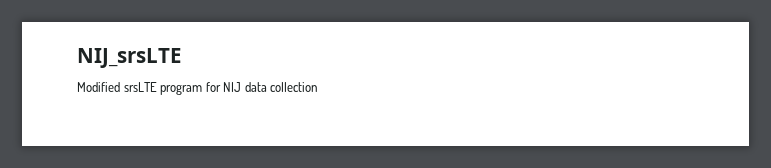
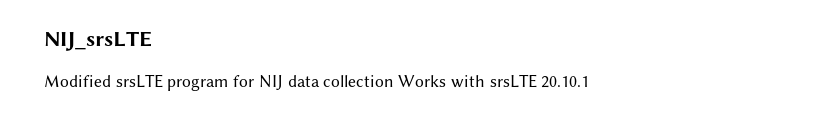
- Modified srsLTE program for NIJ data collection
+ Modified srsLTE program for NIJ data collection Works with srsLTE 20.10.1

